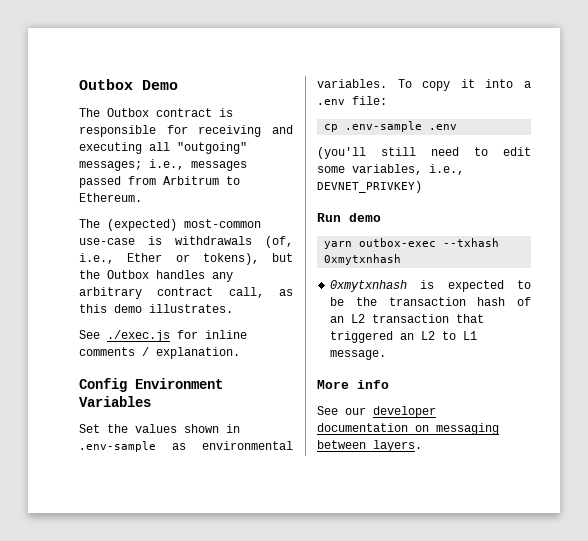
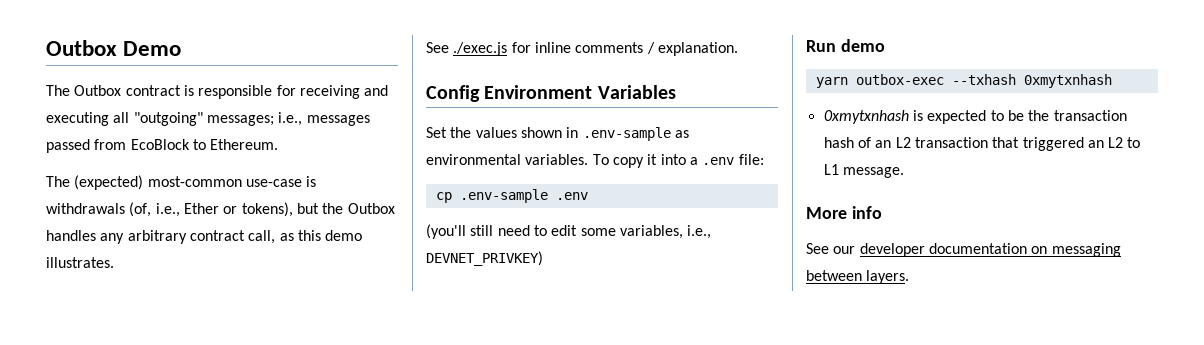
- The Outbox contract is responsible for receiving and executing all "outgoing" messages; i.e., messages passed from Arbitrum to Ethereum.
+ The Outbox contract is responsible for receiving and executing all "outgoing" messages; i.e., messages passed from EcoBlock to Ethereum.

